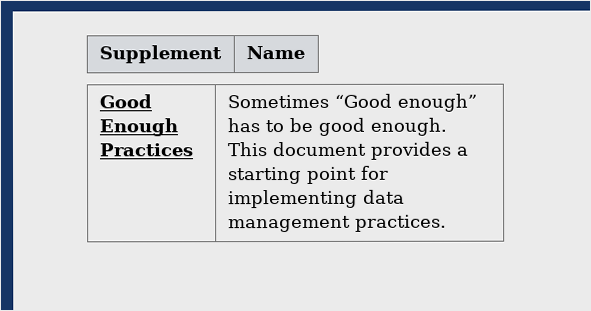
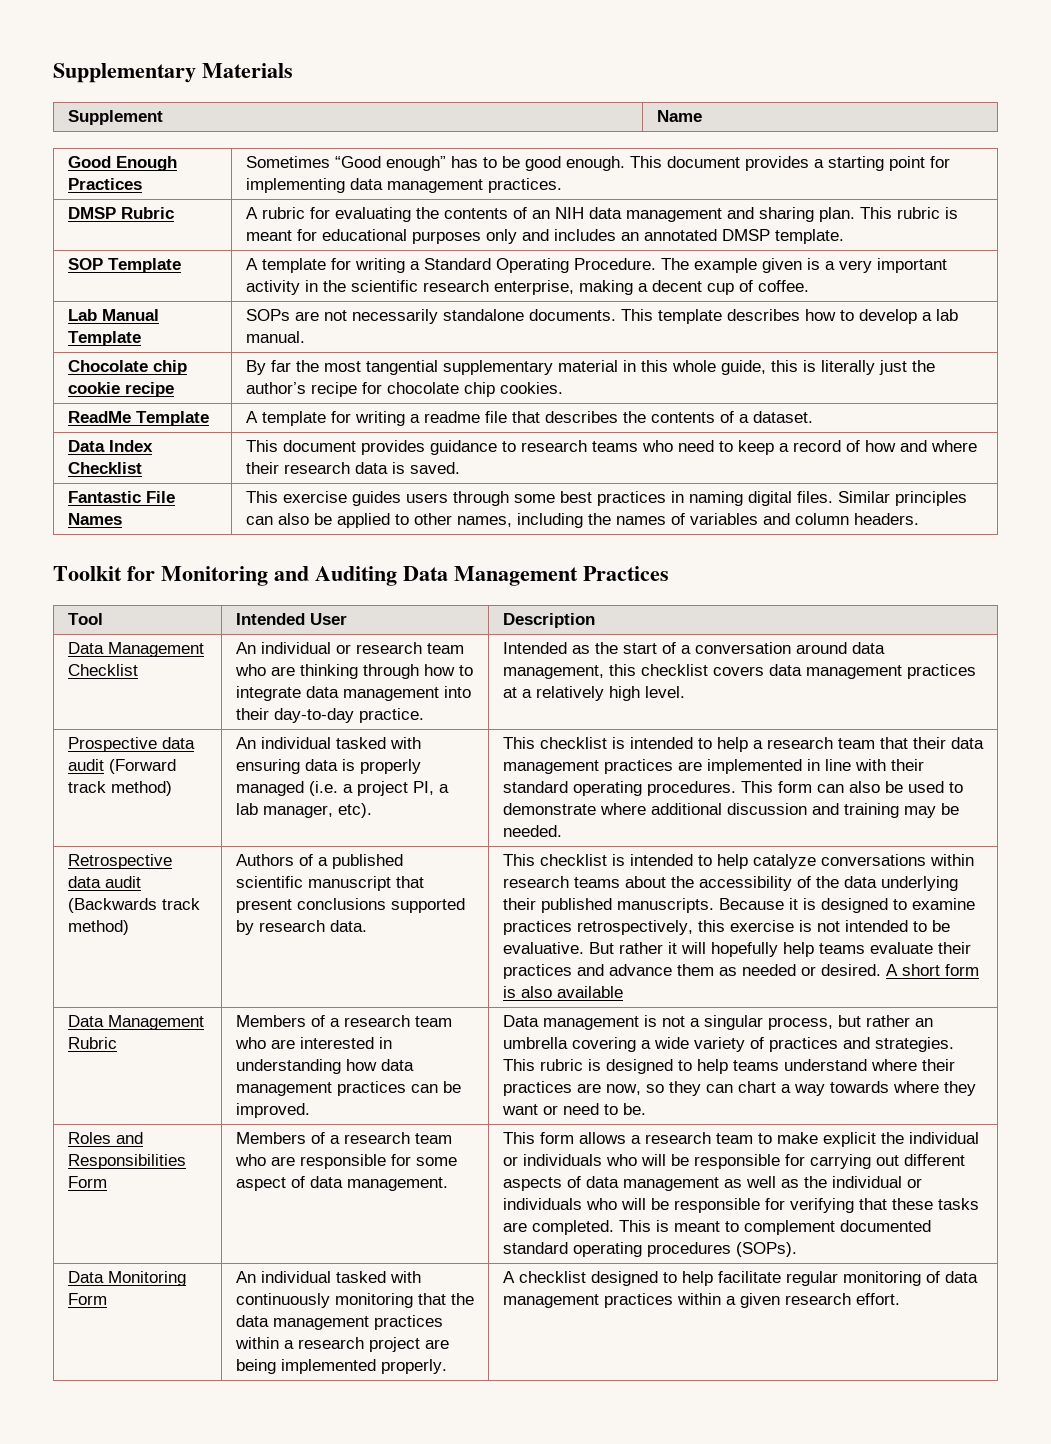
+ Supplementary Materials
+ DMSP Rubric | A rubric for evaluating the contents of an NIH data management and sharing plan. This rubric is meant for educational purposes only and includes an annotated DMSP template.
+ SOP Template | A template for writing a Standard Operating Procedure. The example given is a very important activity in the scientific research enterprise, making a decent cup of coffee.
+ Lab Manual Template | SOPs are not necessarily standalone documents. This template describes how to develop a lab manual.
+ Chocolate chip cookie recipe | By far the most tangential supplementary material in this whole guide, this is literally just the author’s recipe for chocolate chip cookies.
+ ReadMe Template | A template for writing a readme file that describes the contents of a dataset.
+ Data Index Checklist | This document provides guidance to research teams who need to keep a record of how and where their research data is saved.
+ Fantastic File Names | This exercise guides users through some best practices in naming digital files. Similar principles can also be applied to other names, including the names of variables and column headers.
+ Toolkit for Monitoring and Auditing Data Management Practices
+ Tool | Intended User | Description
+ Data Management Checklist | An individual or research team who are thinking through how to integrate data management into their day-to-day practice. | Intended as the start of a conversation around data management, this checklist covers data management practices at a relatively high level.
+ Prospective data audit (Forward track method) | An individual tasked with ensuring data is properly managed (i.e. a project PI, a lab manager, etc). | This checklist is intended to help a research team that their data management practices are implemented in line with their standard operating procedures. This form can also be used to demonstrate where additional discussion and training may be needed.
+ Retrospective data audit (Backwards track method) | Authors of a published scientific manuscript that present conclusions supported by research data. | This checklist is intended to help catalyze conversations within research teams about the accessibility of the data underlying their published manuscripts. Because it is designed to examine practices retrospectively, this exercise is not intended to be evaluative. But rather it will hopefully help teams evaluate their practices and advance them as needed or desired. A short form is also available
+ Data Management Rubric | Members of a research team who are interested in understanding how data management practices can be improved. | Data management is not a singular process, but rather an umbrella covering a wide variety of practices and strategies. This rubric is designed to help teams understand where their practices are now, so they can chart a way towards where they want or need to be.
+ Roles and Responsibilities Form | Members of a research team who are responsible for some aspect of data management. | This form allows a research team to make explicit the individual or individuals who will be responsible for carrying out different aspects of data management as well as the individual or individuals who will be responsible for verifying that these tasks are completed. This is meant to complement documented standard operating procedures (SOPs).
+ Data Monitoring Form | An individual tasked with continuously monitoring that the data management practices within a research project are being implemented properly. | A checklist designed to help facilitate regular monitoring of data management practices within a given research effort.

